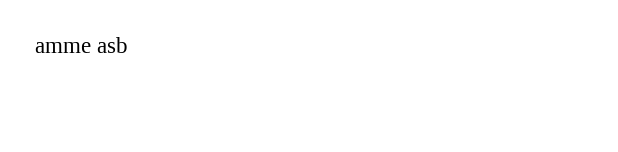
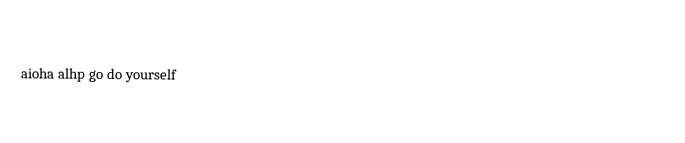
- amme asb
+ aioha alhp go do yourself

